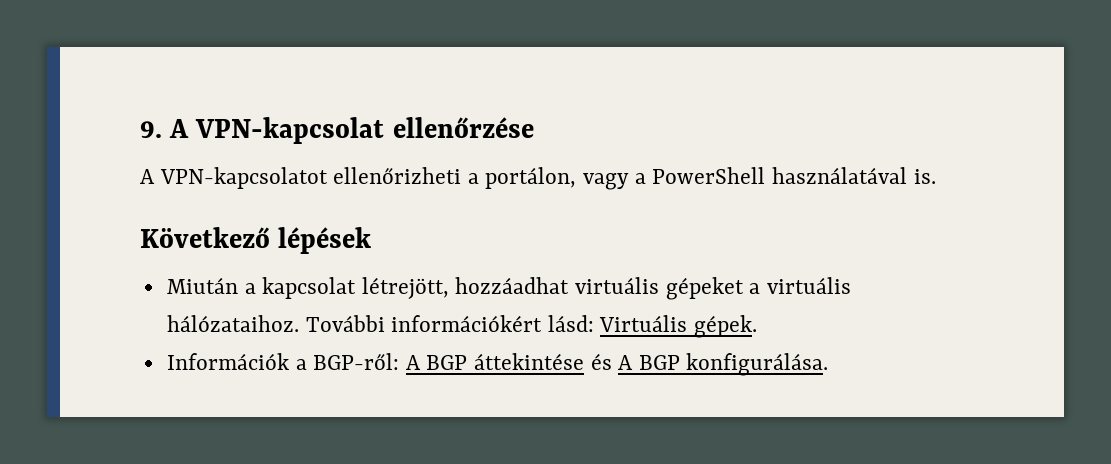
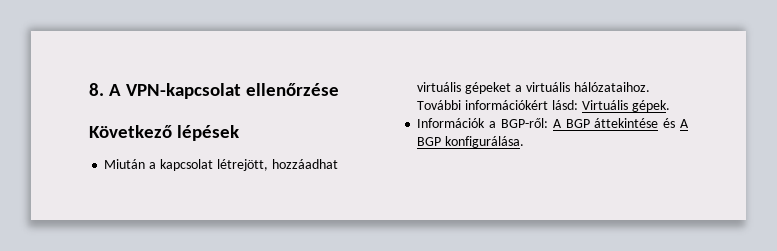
- 9. A VPN-kapcsolat ellenőrzése
+ 8. A VPN-kapcsolat ellenőrzése
- A VPN-kapcsolatot ellenőrizheti a portálon, vagy a PowerShell használatával is.

